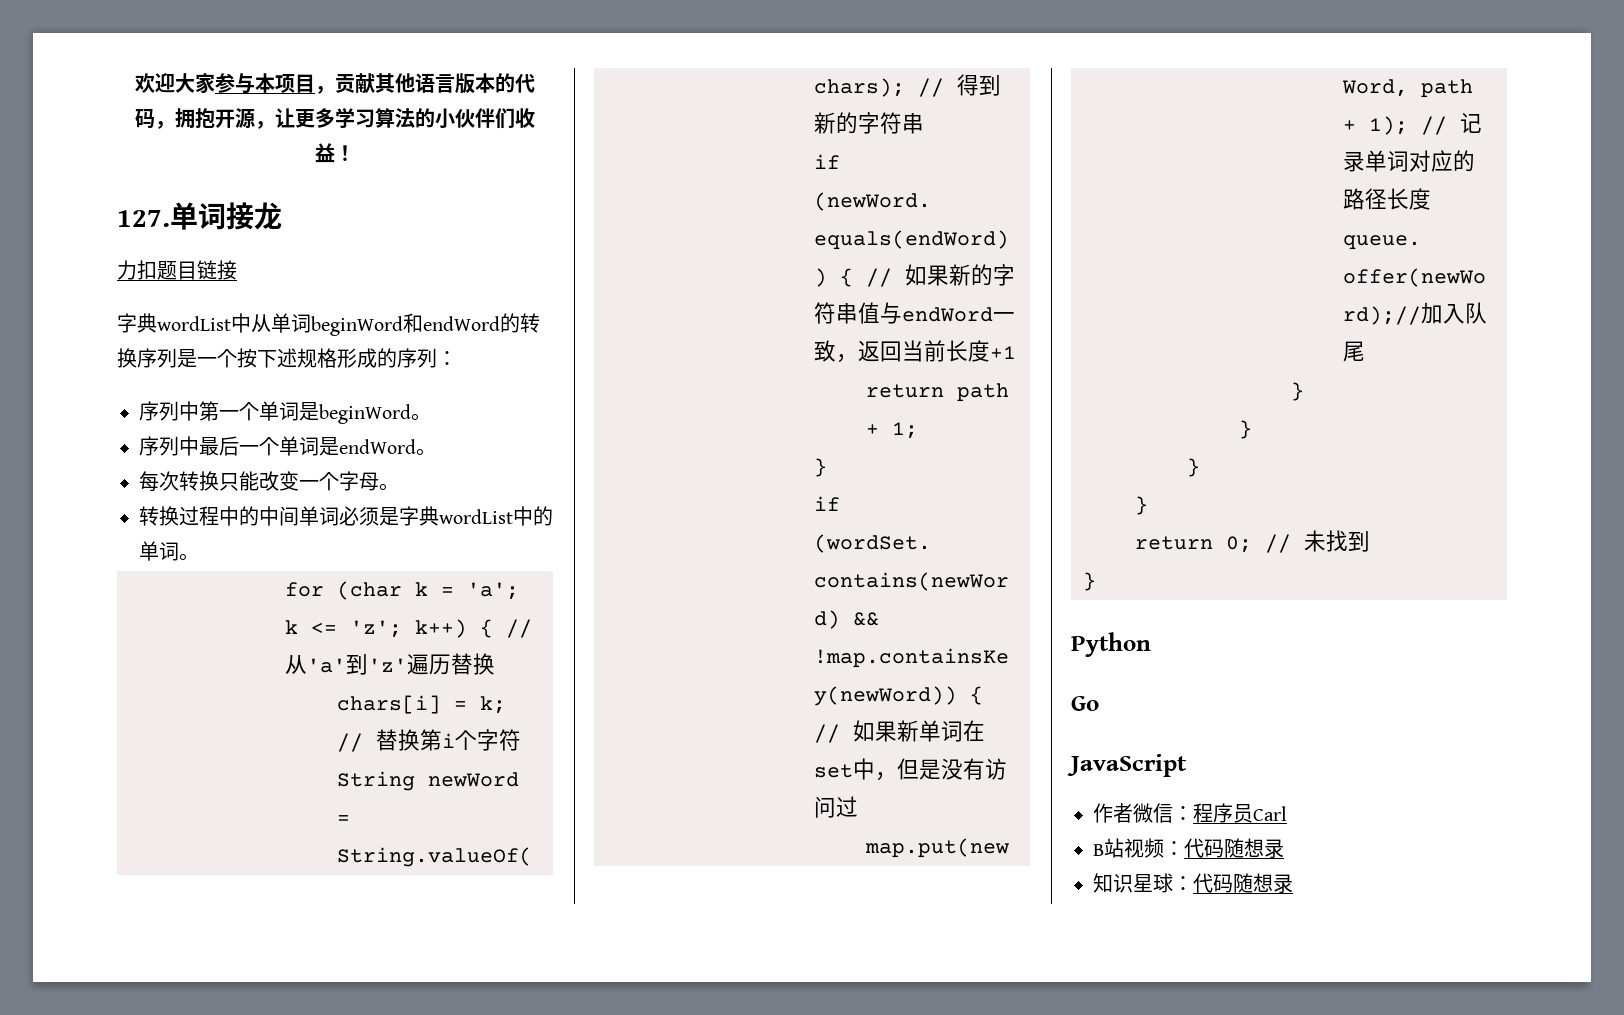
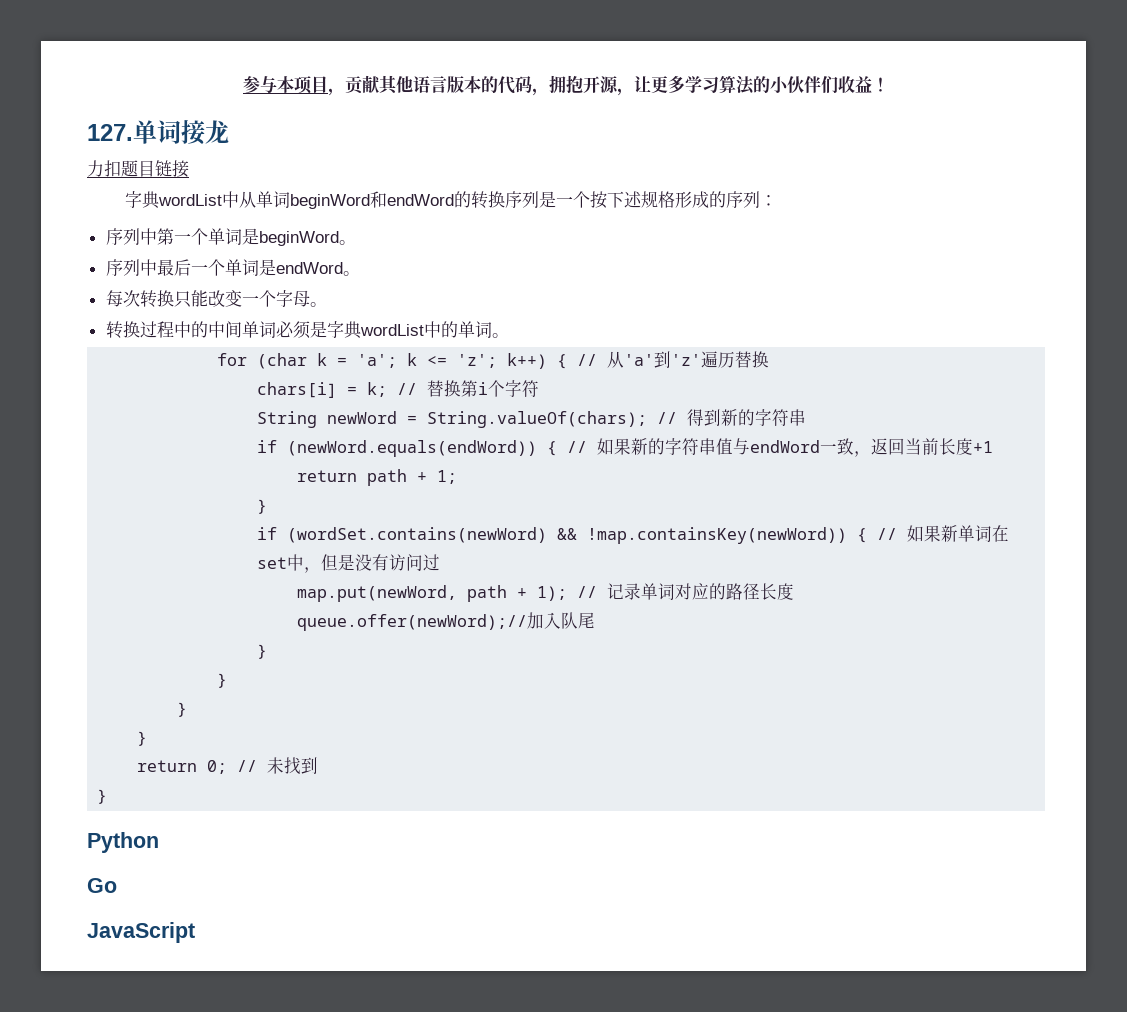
- 欢迎大家参与本项目，贡献其他语言版本的代码，拥抱开源，让更多学习算法的小伙伴们收益！
+ 参与本项目，贡献其他语言版本的代码，拥抱开源，让更多学习算法的小伙伴们收益！
- 作者微信：程序员Carl
- B站视频：代码随想录
- 知识星球：代码随想录

